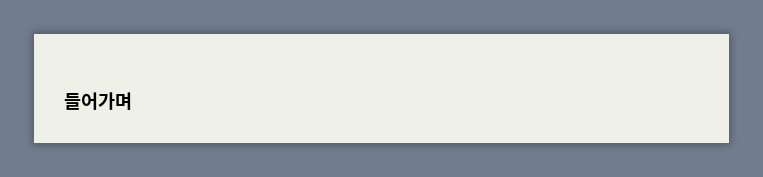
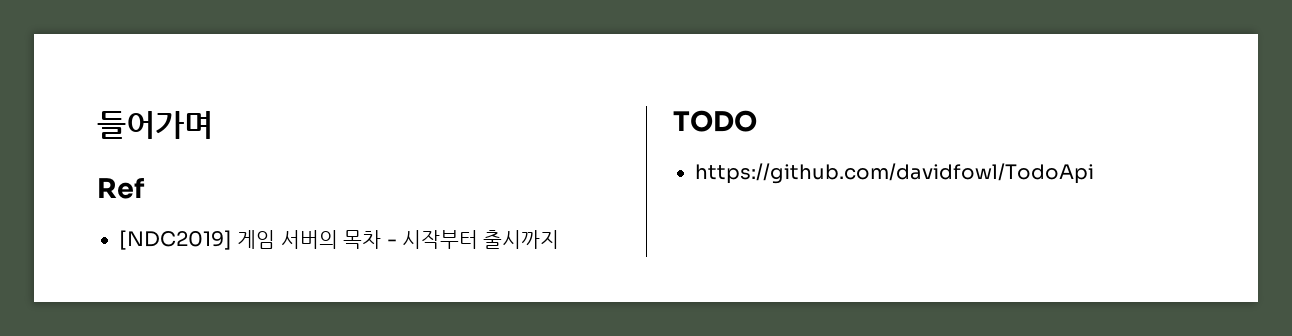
+ Ref
+ [NDC2019] 게임 서버의 목차 - 시작부터 출시까지
+ TODO
+ https://github.com/davidfowl/TodoApi

